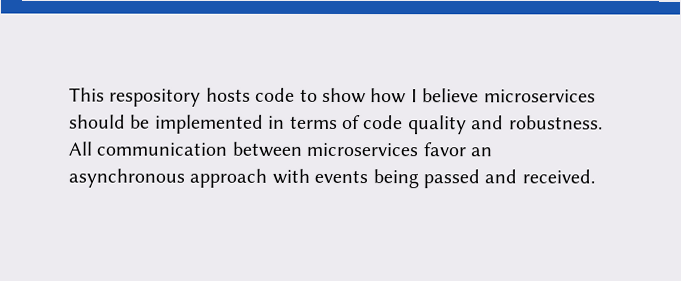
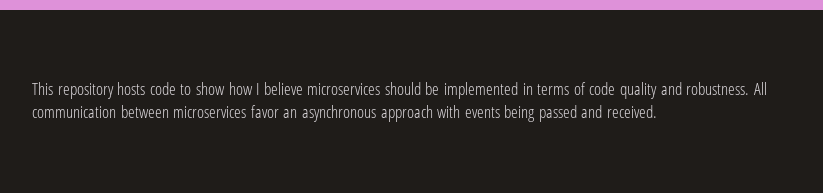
- This respository hosts code to show how I believe microservices should be implemented in terms of code quality and robustness.
+ This repository hosts code to show how I believe microservices should be implemented in terms of code quality and robustness.

